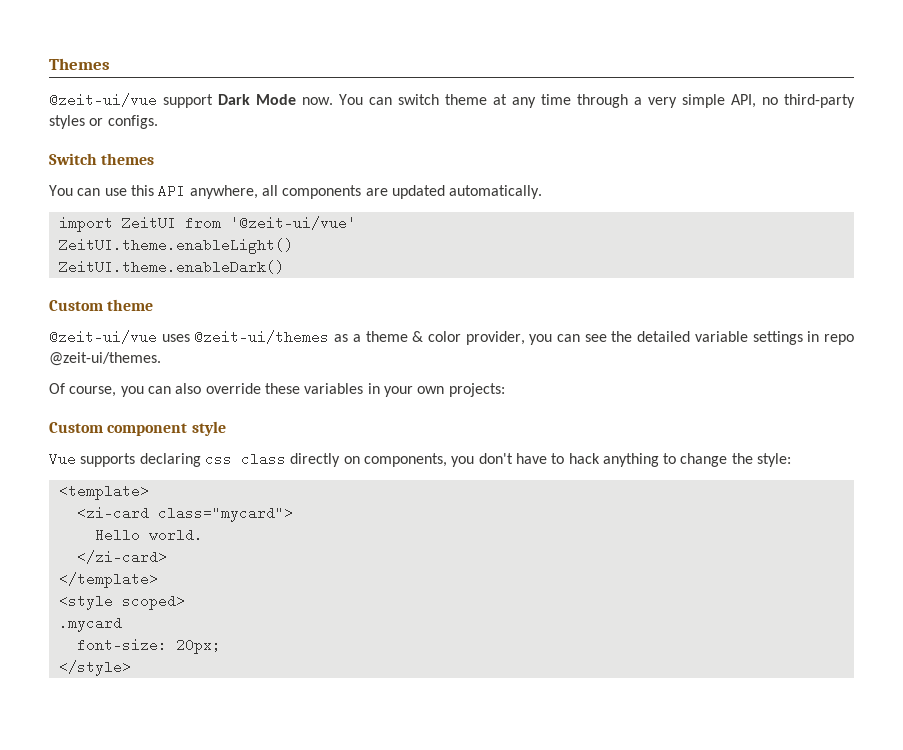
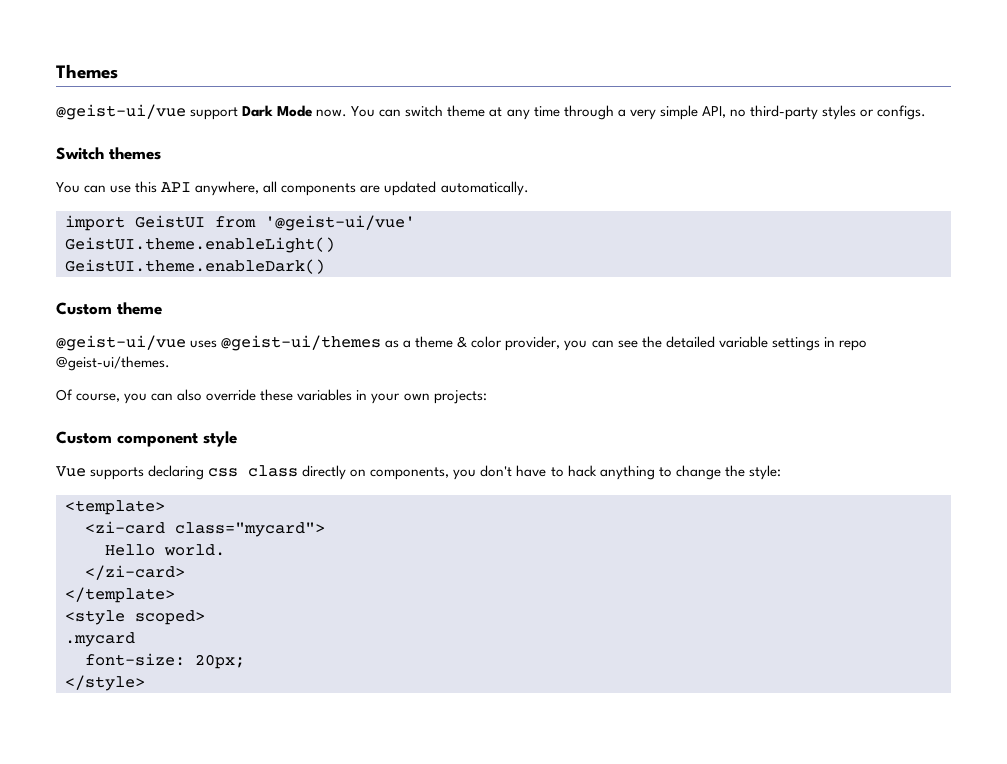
- @zeit-ui/vue support Dark Mode now.
+ @geist-ui/vue support Dark Mode now.
- import ZeitUI from '@zeit-ui/vue'
- ZeitUI.theme.enableLight()
- ZeitUI.theme.enableDark()
+ import GeistUI from '@geist-ui/vue'
+ GeistUI.theme.enableLight()
+ GeistUI.theme.enableDark()
- @zeit-ui/vue uses @zeit-ui/themes as a theme & color provider, you can see the detailed variable settings in repo @zeit-ui/themes.
+ @geist-ui/vue uses @geist-ui/themes as a theme & color provider, you can see the detailed variable settings in repo @geist-ui/themes.

